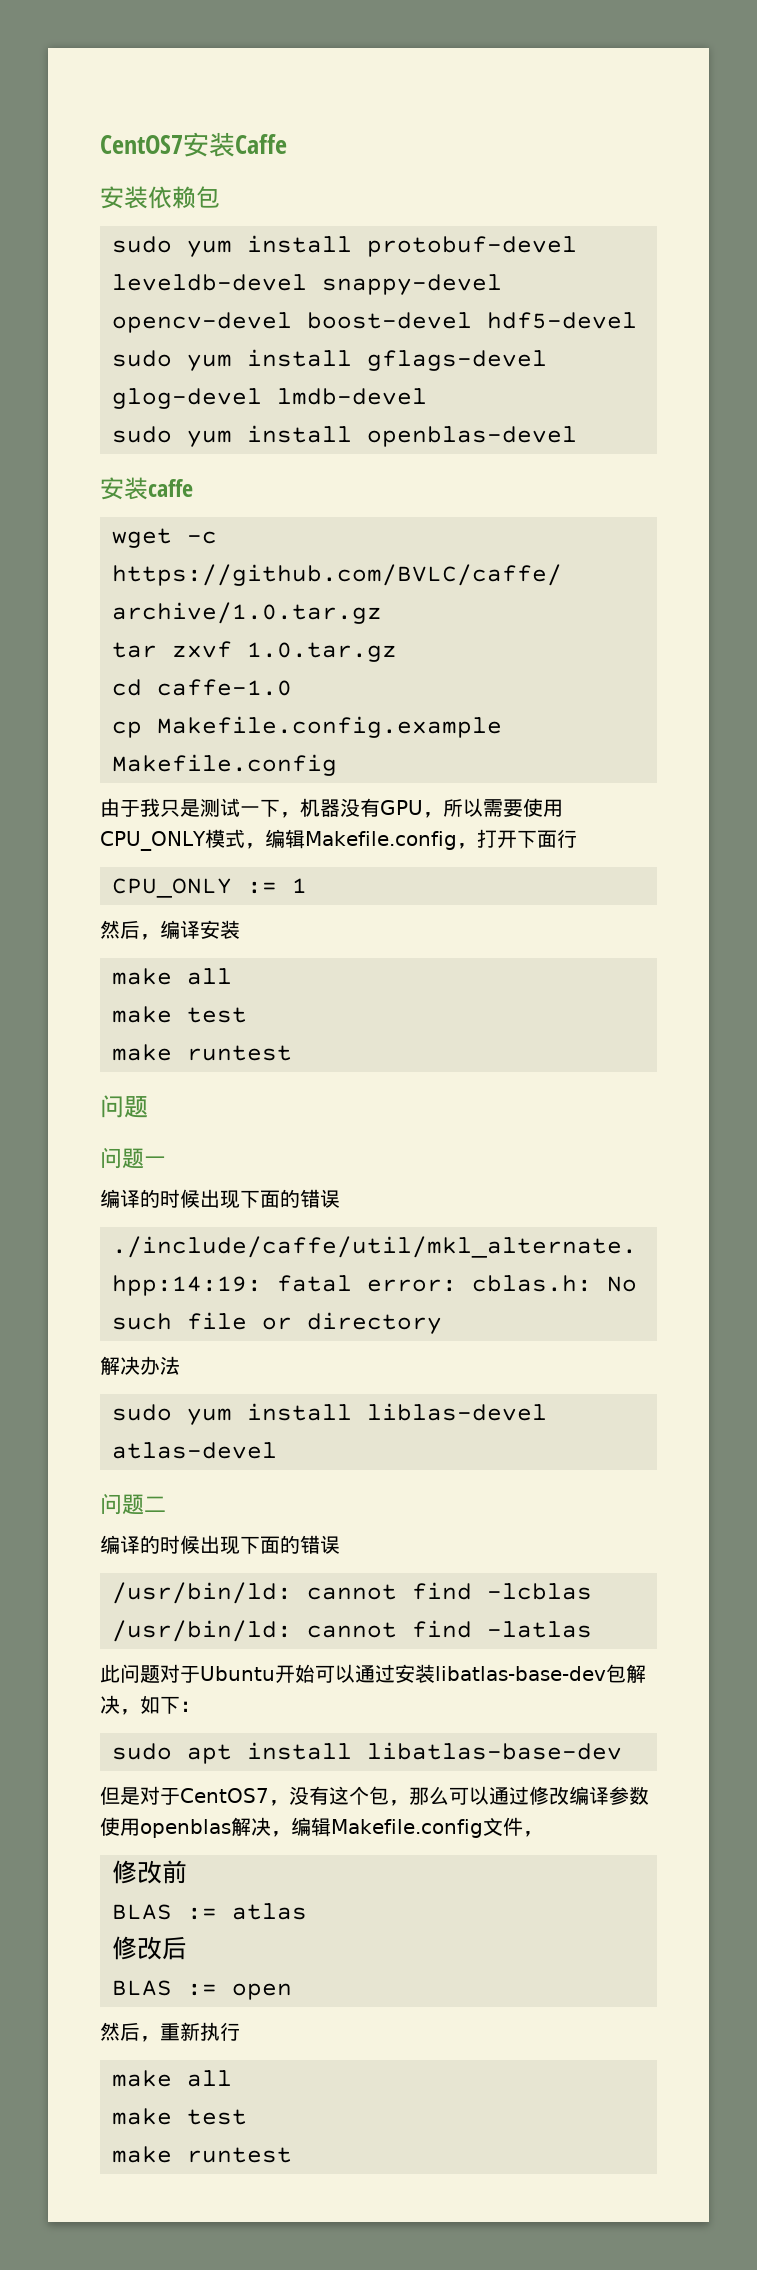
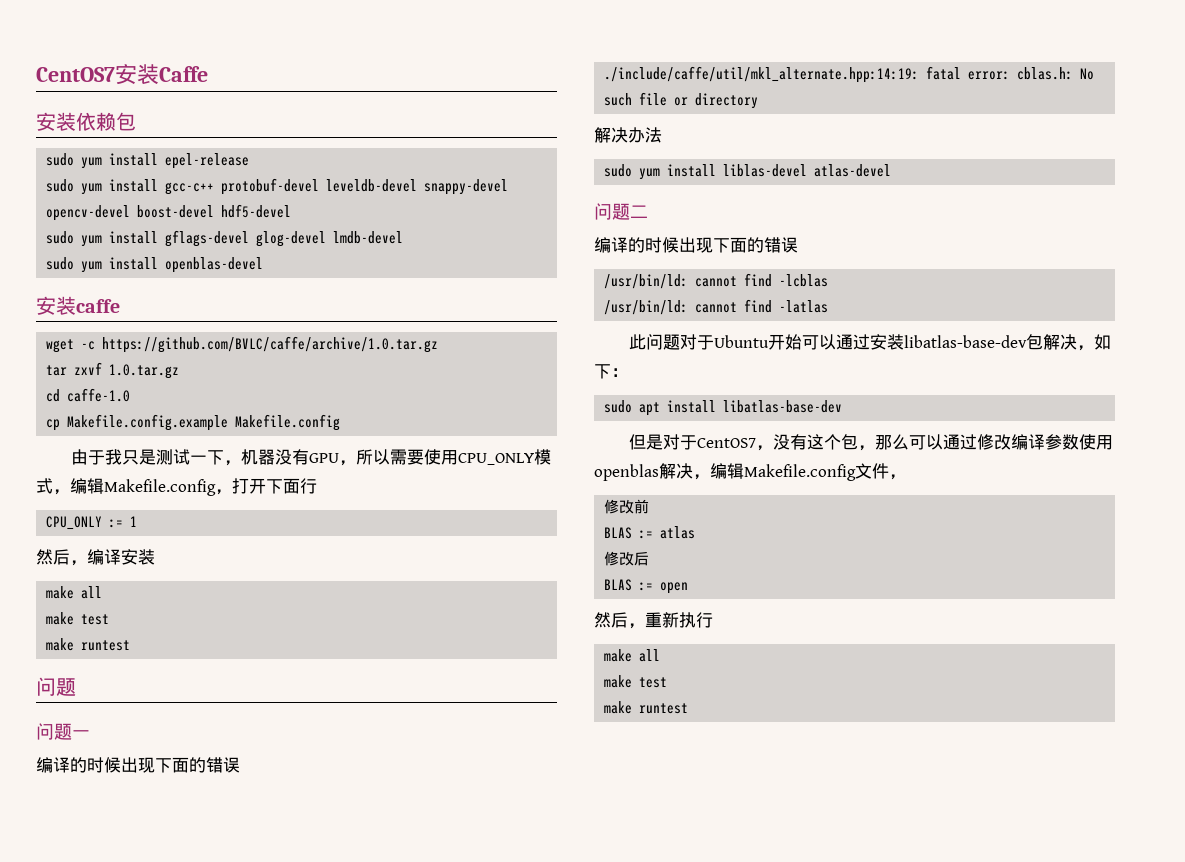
- sudo yum install protobuf-devel leveldb-devel snappy-devel opencv-devel boost-devel hdf5-devel
+ sudo yum install epel-release
+ sudo yum install gcc-c++ protobuf-devel leveldb-devel snappy-devel opencv-devel boost-devel hdf5-devel

